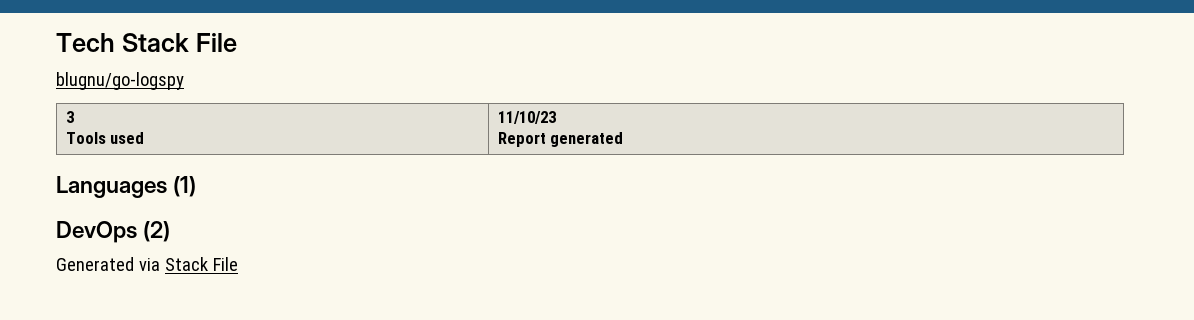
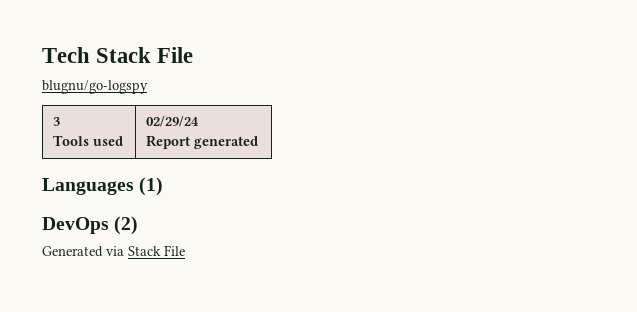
  3
- Tools used | 11/10/23
+ Tools used | 02/29/24

